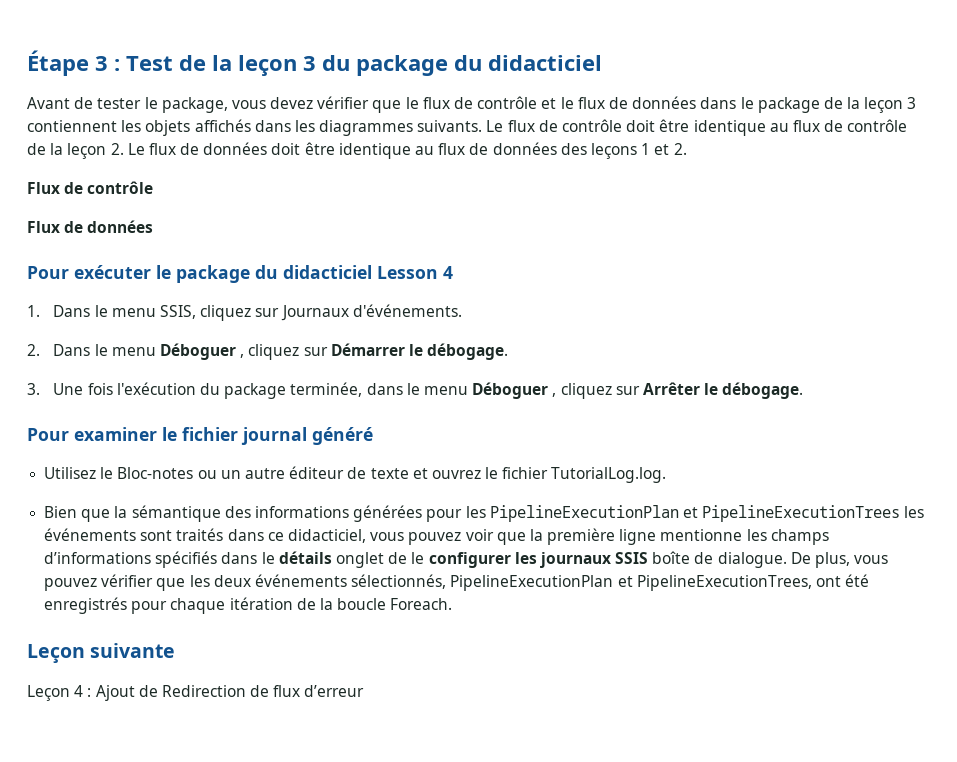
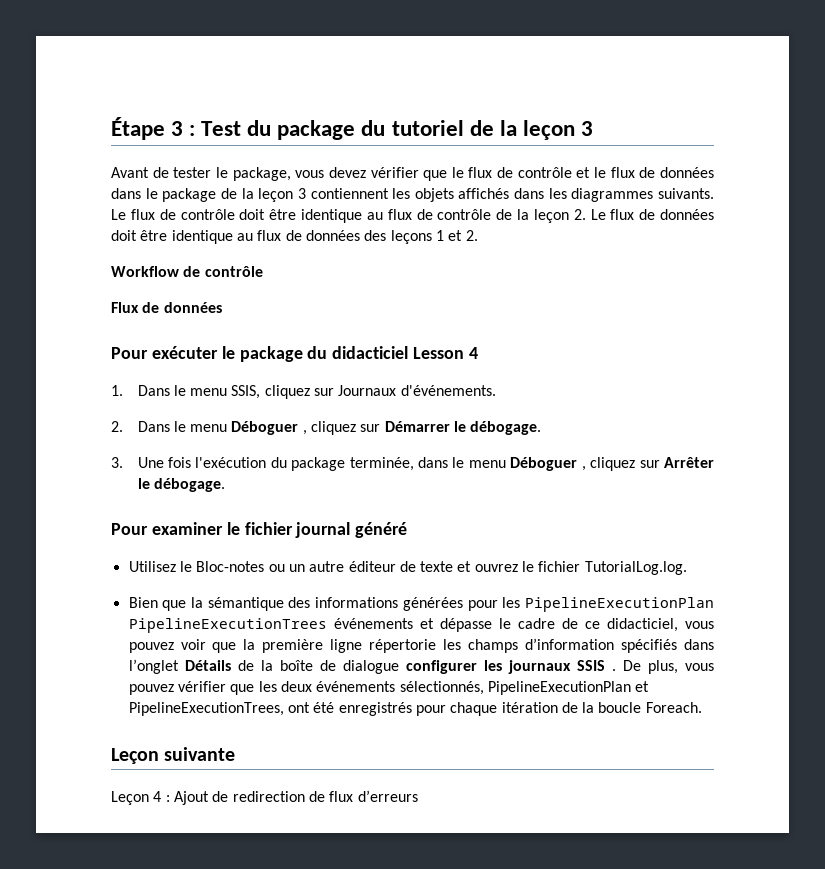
- Étape 3 : Test de la leçon 3 du package du didacticiel
+ Étape 3 : Test du package du tutoriel de la leçon 3
- Flux de contrôle
+ Workflow de contrôle
- Bien que la sémantique des informations générées pour les PipelineExecutionPlan et PipelineExecutionTrees les événements sont traités dans ce didacticiel, vous pouvez voir que la première ligne mentionne les champs d’informations spécifiés dans le détails onglet de le configurer les journaux SSIS boîte de dialogue.
+ Bien que la sémantique des informations générées pour les PipelineExecutionPlan PipelineExecutionTrees événements et dépasse le cadre de ce didacticiel, vous pouvez voir que la première ligne répertorie les champs d’information spécifiés dans l’onglet Détails de la boîte de dialogue configurer les journaux SSIS .
- Leçon 4 : Ajout de Redirection de flux d’erreur
+ Leçon 4 : Ajout de redirection de flux d’erreurs

